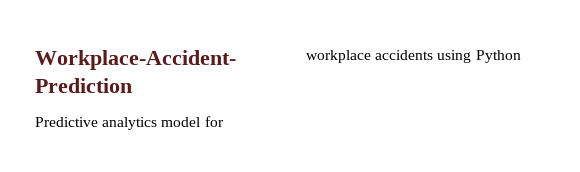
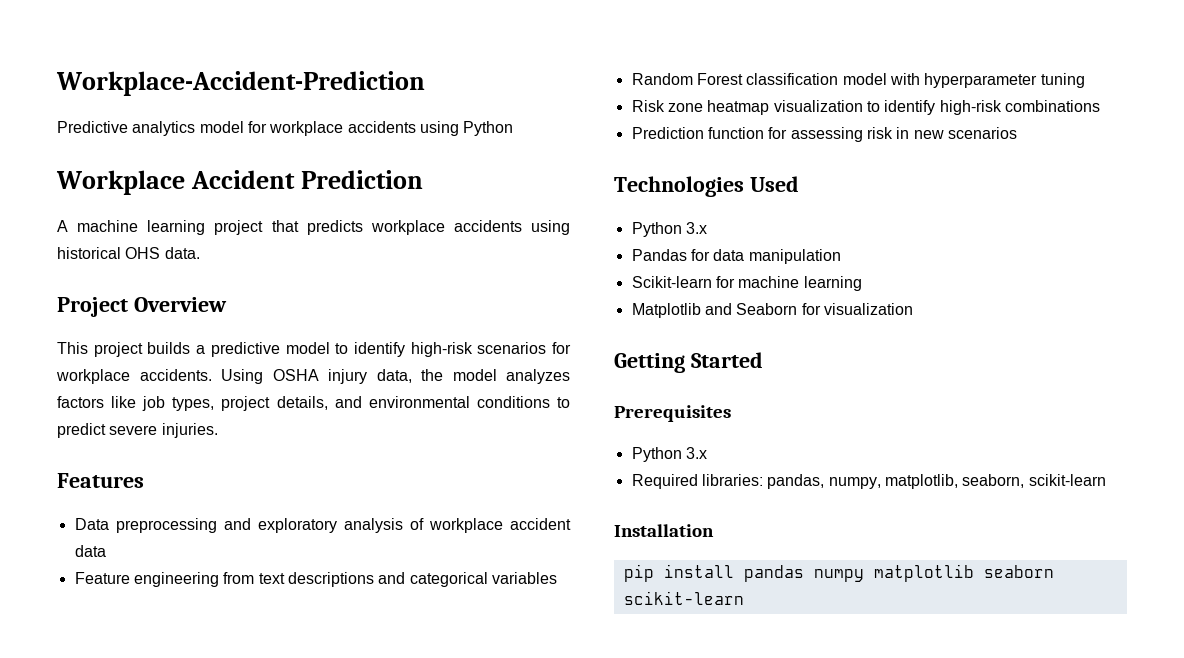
+ Workplace Accident Prediction
+ A machine learning project that predicts workplace accidents using historical OHS data.
+ Project Overview
+ This project builds a predictive model to identify high-risk scenarios for workplace accidents. Using OSHA injury data, the model analyzes factors like job types, project details, and environmental conditions to predict severe injuries.
+ Features
+ Data preprocessing and exploratory analysis of workplace accident data
+ Feature engineering from text descriptions and categorical variables
+ Random Forest classification model with hyperparameter tuning
+ Risk zone heatmap visualization to identify high-risk combinations
+ Prediction function for assessing risk in new scenarios
+ Technologies Used
+ Python 3.x
+ Pandas for data manipulation
+ Scikit-learn for machine learning
+ Matplotlib and Seaborn for visualization
+ Getting Started
+ Prerequisites
+ Python 3.x
+ Required libraries: pandas, numpy, matplotlib, seaborn, scikit-learn
+ Installation
+ pip install pandas numpy matplotlib seaborn scikit-learn

